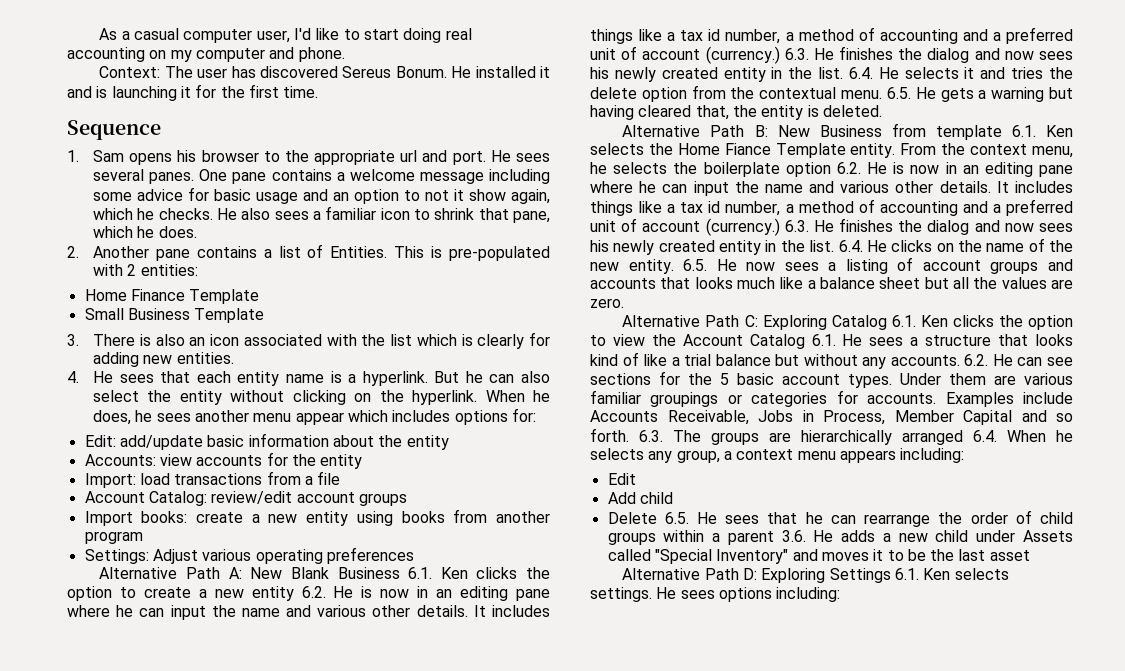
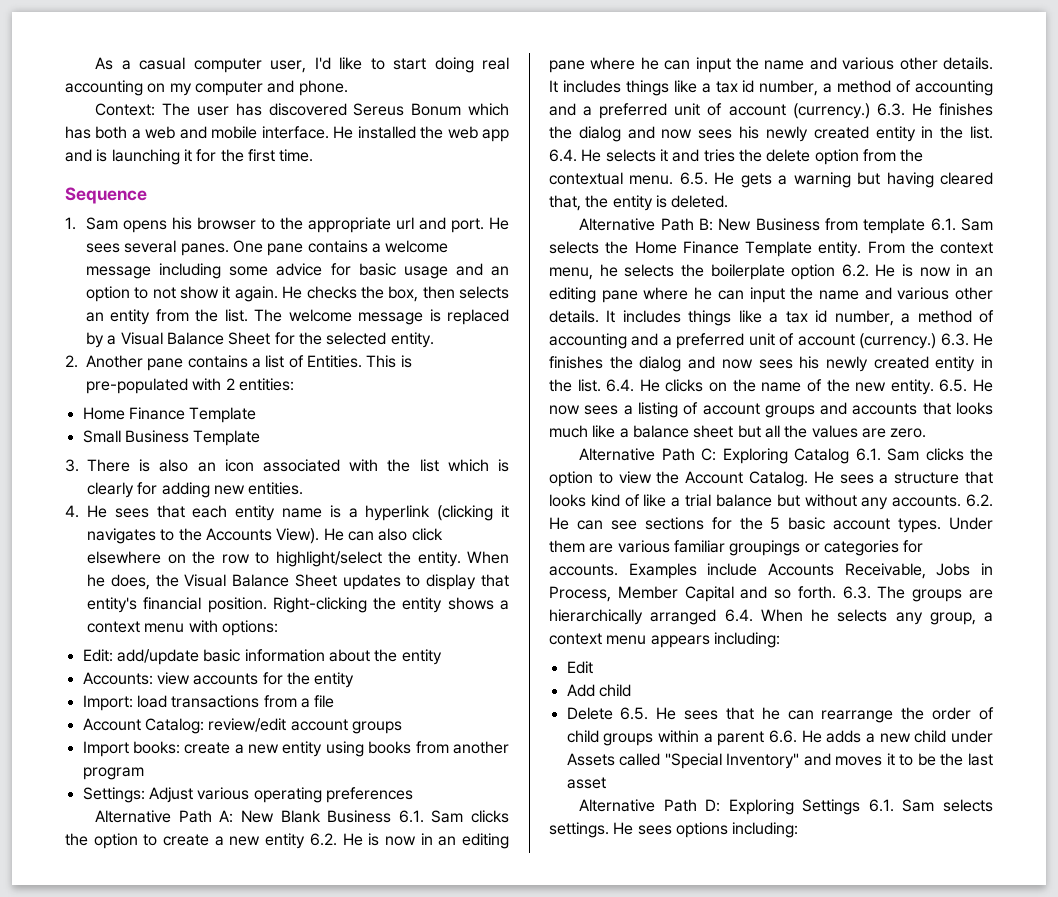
- Context: The user has discovered Sereus Bonum. He installed it and is launching it for the first time.
+ Context: The user has discovered Sereus Bonum which has both a web and mobile interface. He installed the web app and is launching it for the first time.
- One pane contains a welcome message including some advice for basic usage and an option to not it show again, which he checks. He also sees a familiar icon to shrink that pane, which he does.
+ One pane contains a welcome message including some advice for basic usage and an option to not show it again. He checks the box, then selects an entity from the list. The welcome message is replaced by a Visual Balance Sheet for the selected entity.
- 4. He sees that each entity name is a hyperlink. But he can also select the entity without clicking on the hyperlink. When he does, he sees another menu appear which includes options for:
+ 4. He sees that each entity name is a hyperlink (clicking it navigates to the Accounts View). He can also click elsewhere on the row to highlight/select the entity. When he does, the Visual Balance Sheet updates to display that entity's financial position. Right-clicking the entity shows a context menu with options:
- Alternative Path A: New Blank Business 6.1. Ken clicks the option to create a new entity 6.2. He is now in an editing pane where he can input the name and various other details.
+ Alternative Path A: New Blank Business 6.1. Sam clicks the option to create a new entity 6.2. He is now in an editing pane where he can input the name and various other details.
- Alternative Path B: New Business from template 6.1. Ken selects the Home Fiance Template entity.
+ Alternative Path B: New Business from template 6.1. Sam selects the Home Finance Template entity.
- Alternative Path C: Exploring Catalog 6.1. Ken clicks the option to view the Account Catalog 6.1. He sees a structure that looks kind of like a trial balance but without any accounts.
+ Alternative Path C: Exploring Catalog 6.1. Sam clicks the option to view the Account Catalog. He sees a structure that looks kind of like a trial balance but without any accounts.
- Delete 6.5. He sees that he can rearrange the order of child groups within a parent 3.6. He adds a new child under Assets called "Special Inventory" and moves it to be the last asset
+ Delete 6.5. He sees that he can rearrange the order of child groups within a parent 6.6. He adds a new child under Assets called "Special Inventory" and moves it to be the last asset
- Alternative Path D: Exploring Settings 6.1. Ken selects settings.
+ Alternative Path D: Exploring Settings 6.1. Sam selects settings.

